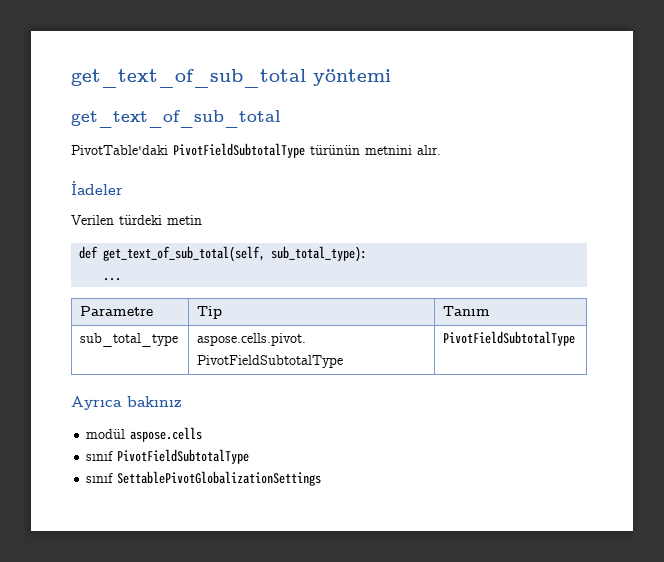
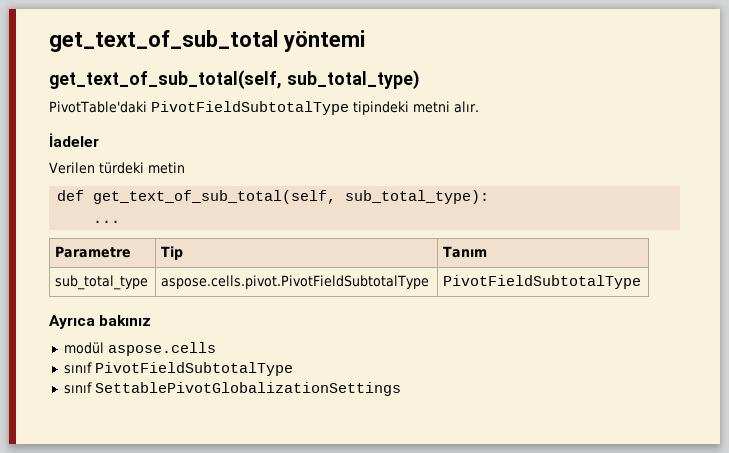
  get_text_of_sub_total yöntemi
- get_text_of_sub_total
+ get_text_of_sub_total(self, sub_total_type)
- PivotTable'daki PivotFieldSubtotalType türünün metnini alır.
+ PivotTable'daki PivotFieldSubtotalType tipindeki metni alır.

